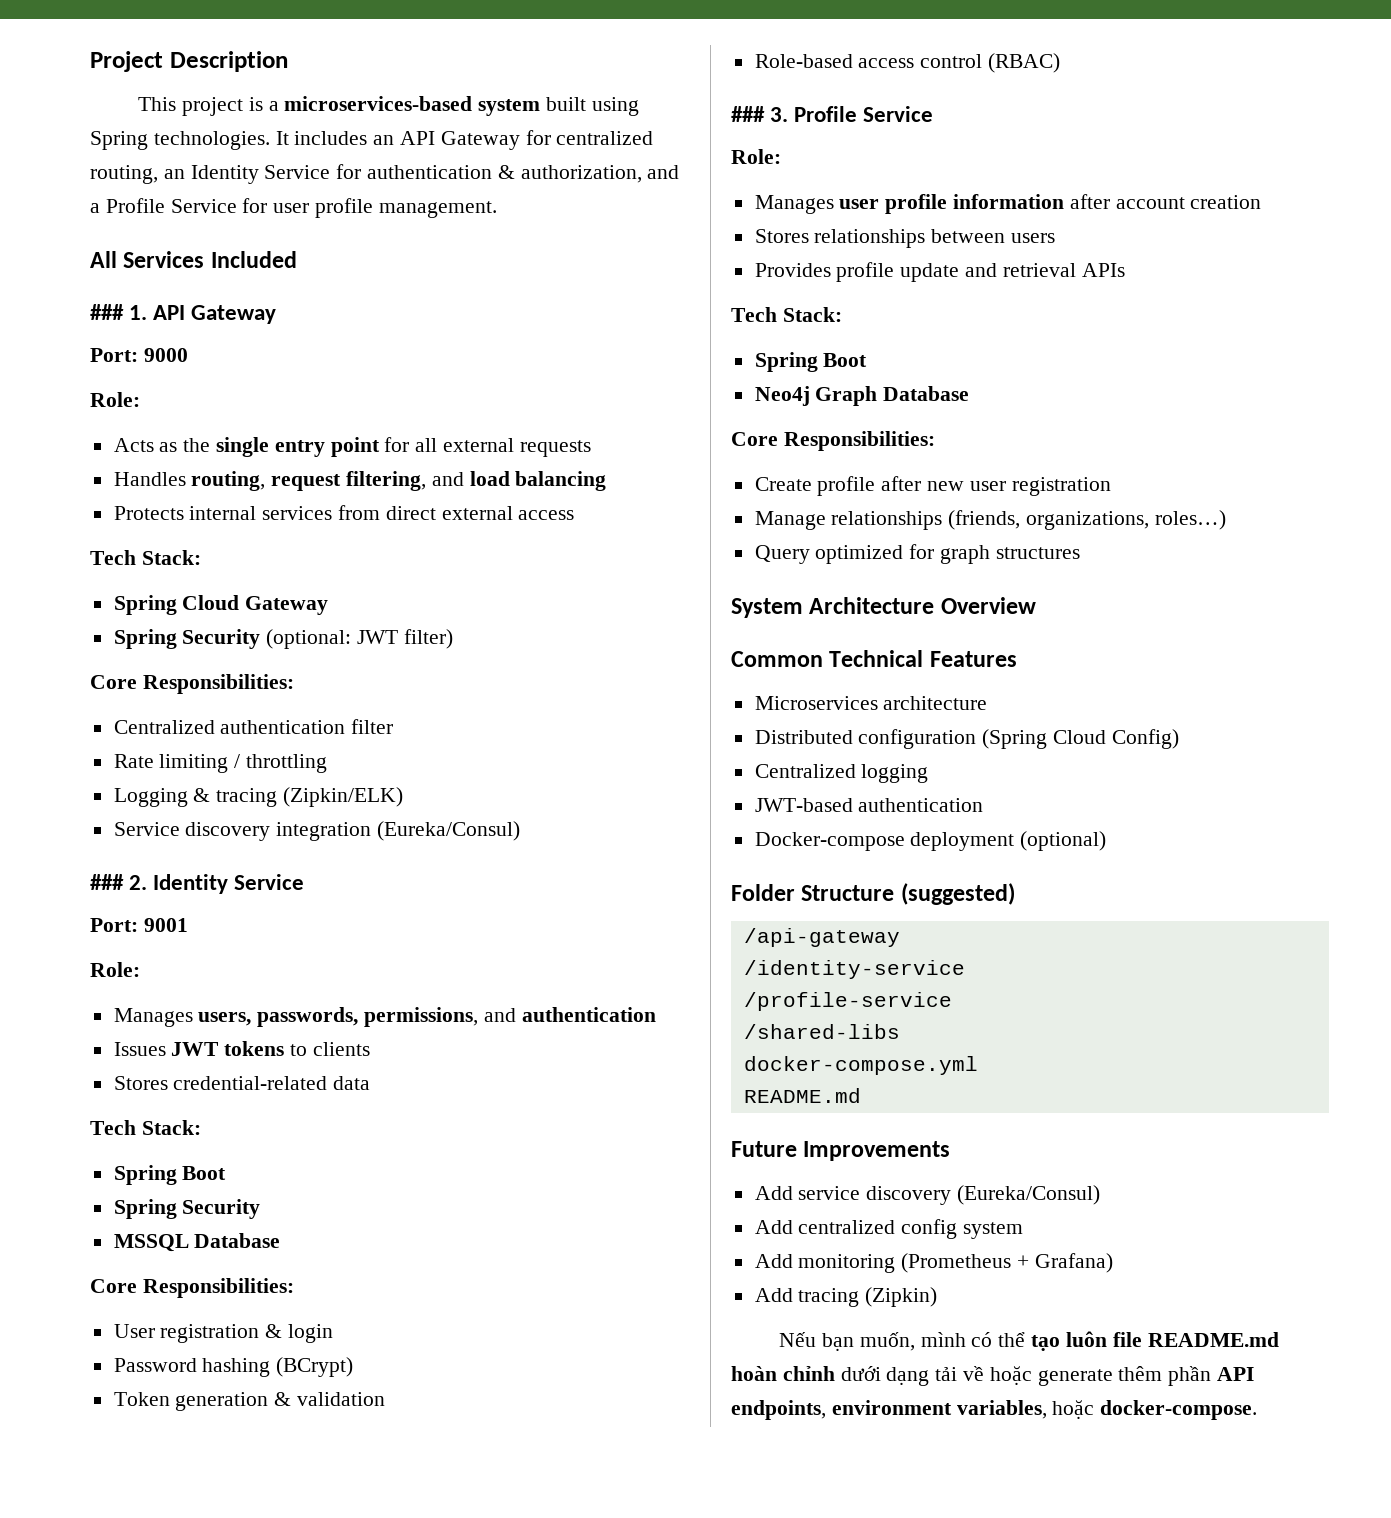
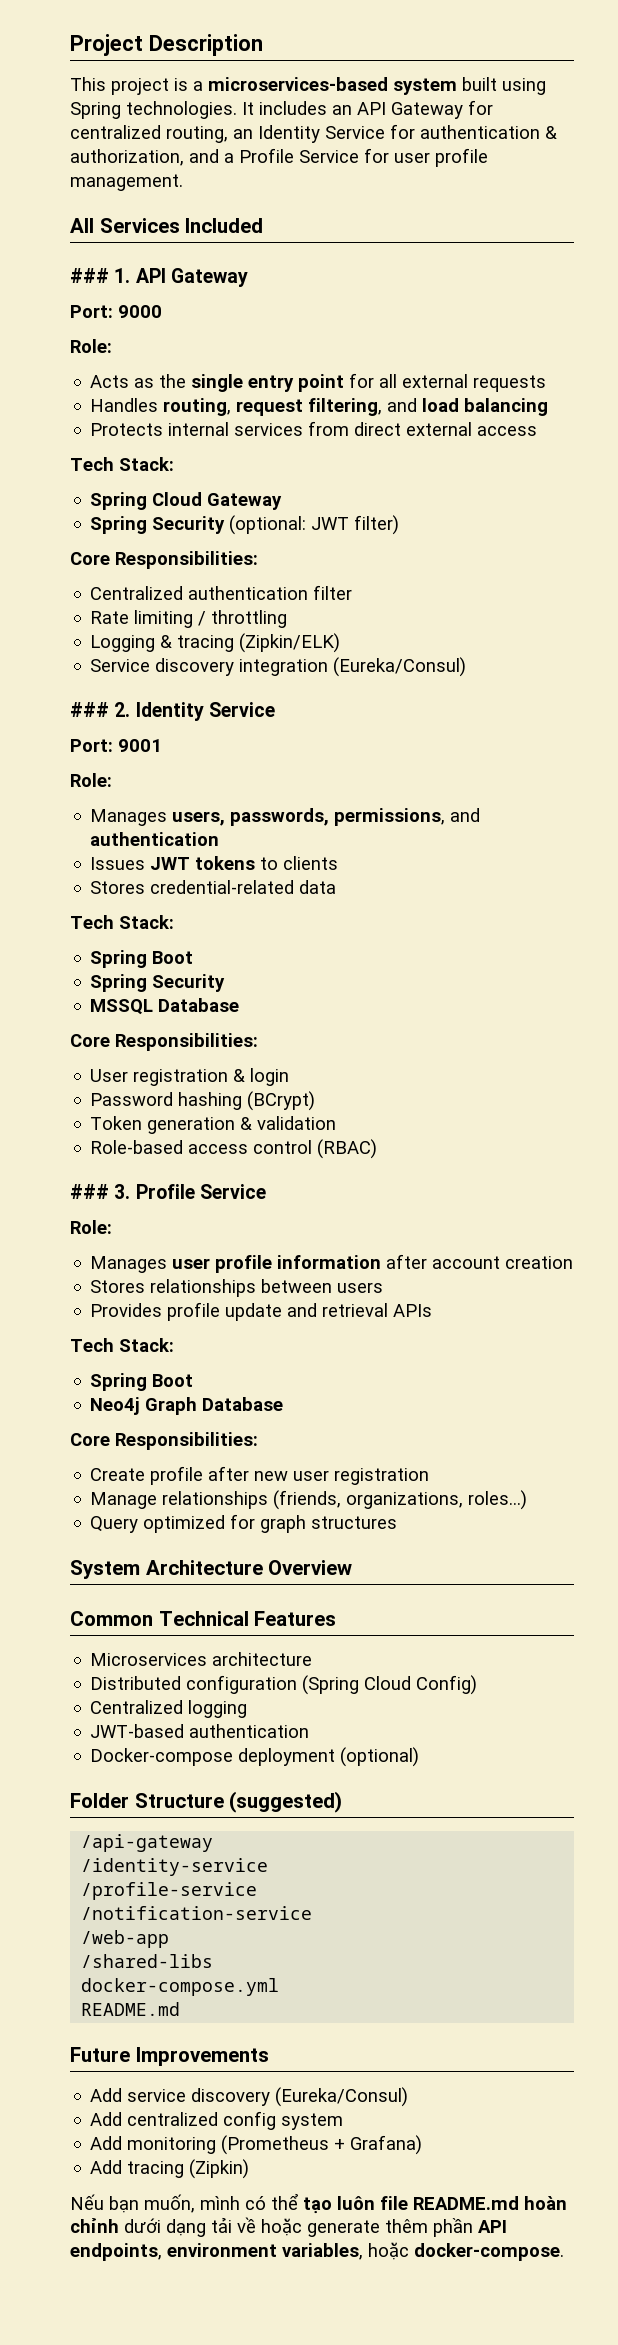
+ /notification-service
+ /web-app

